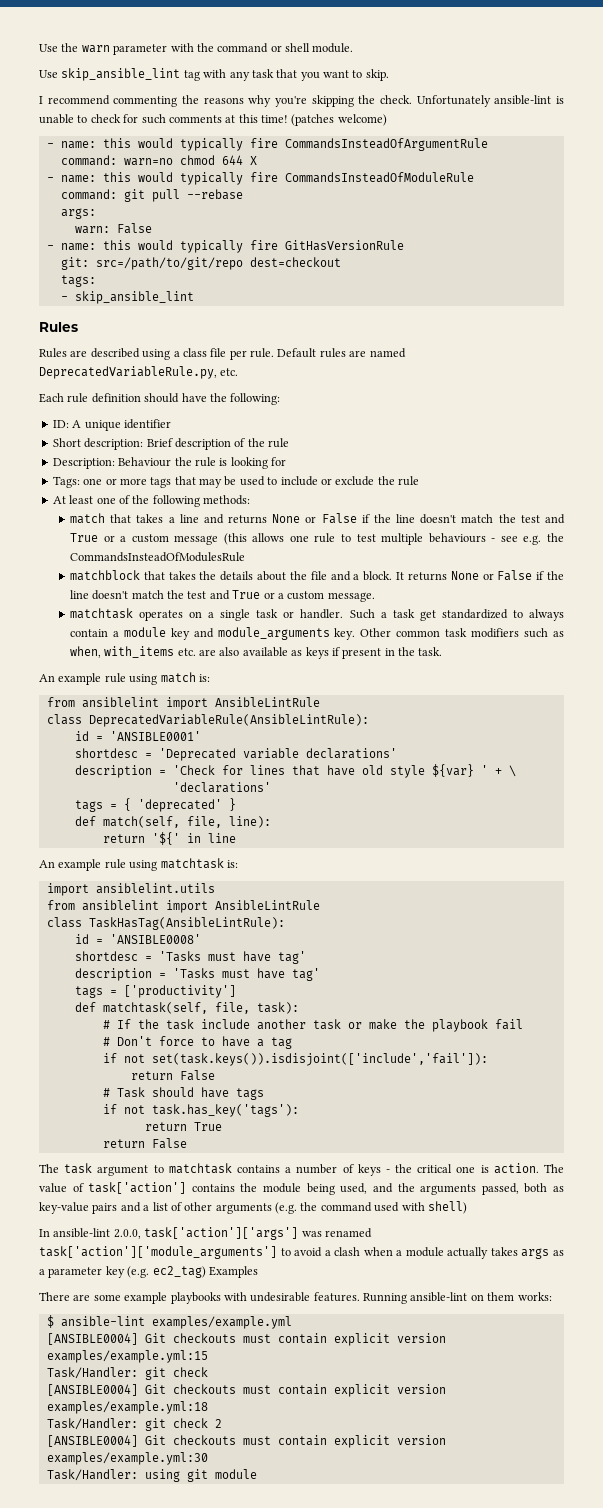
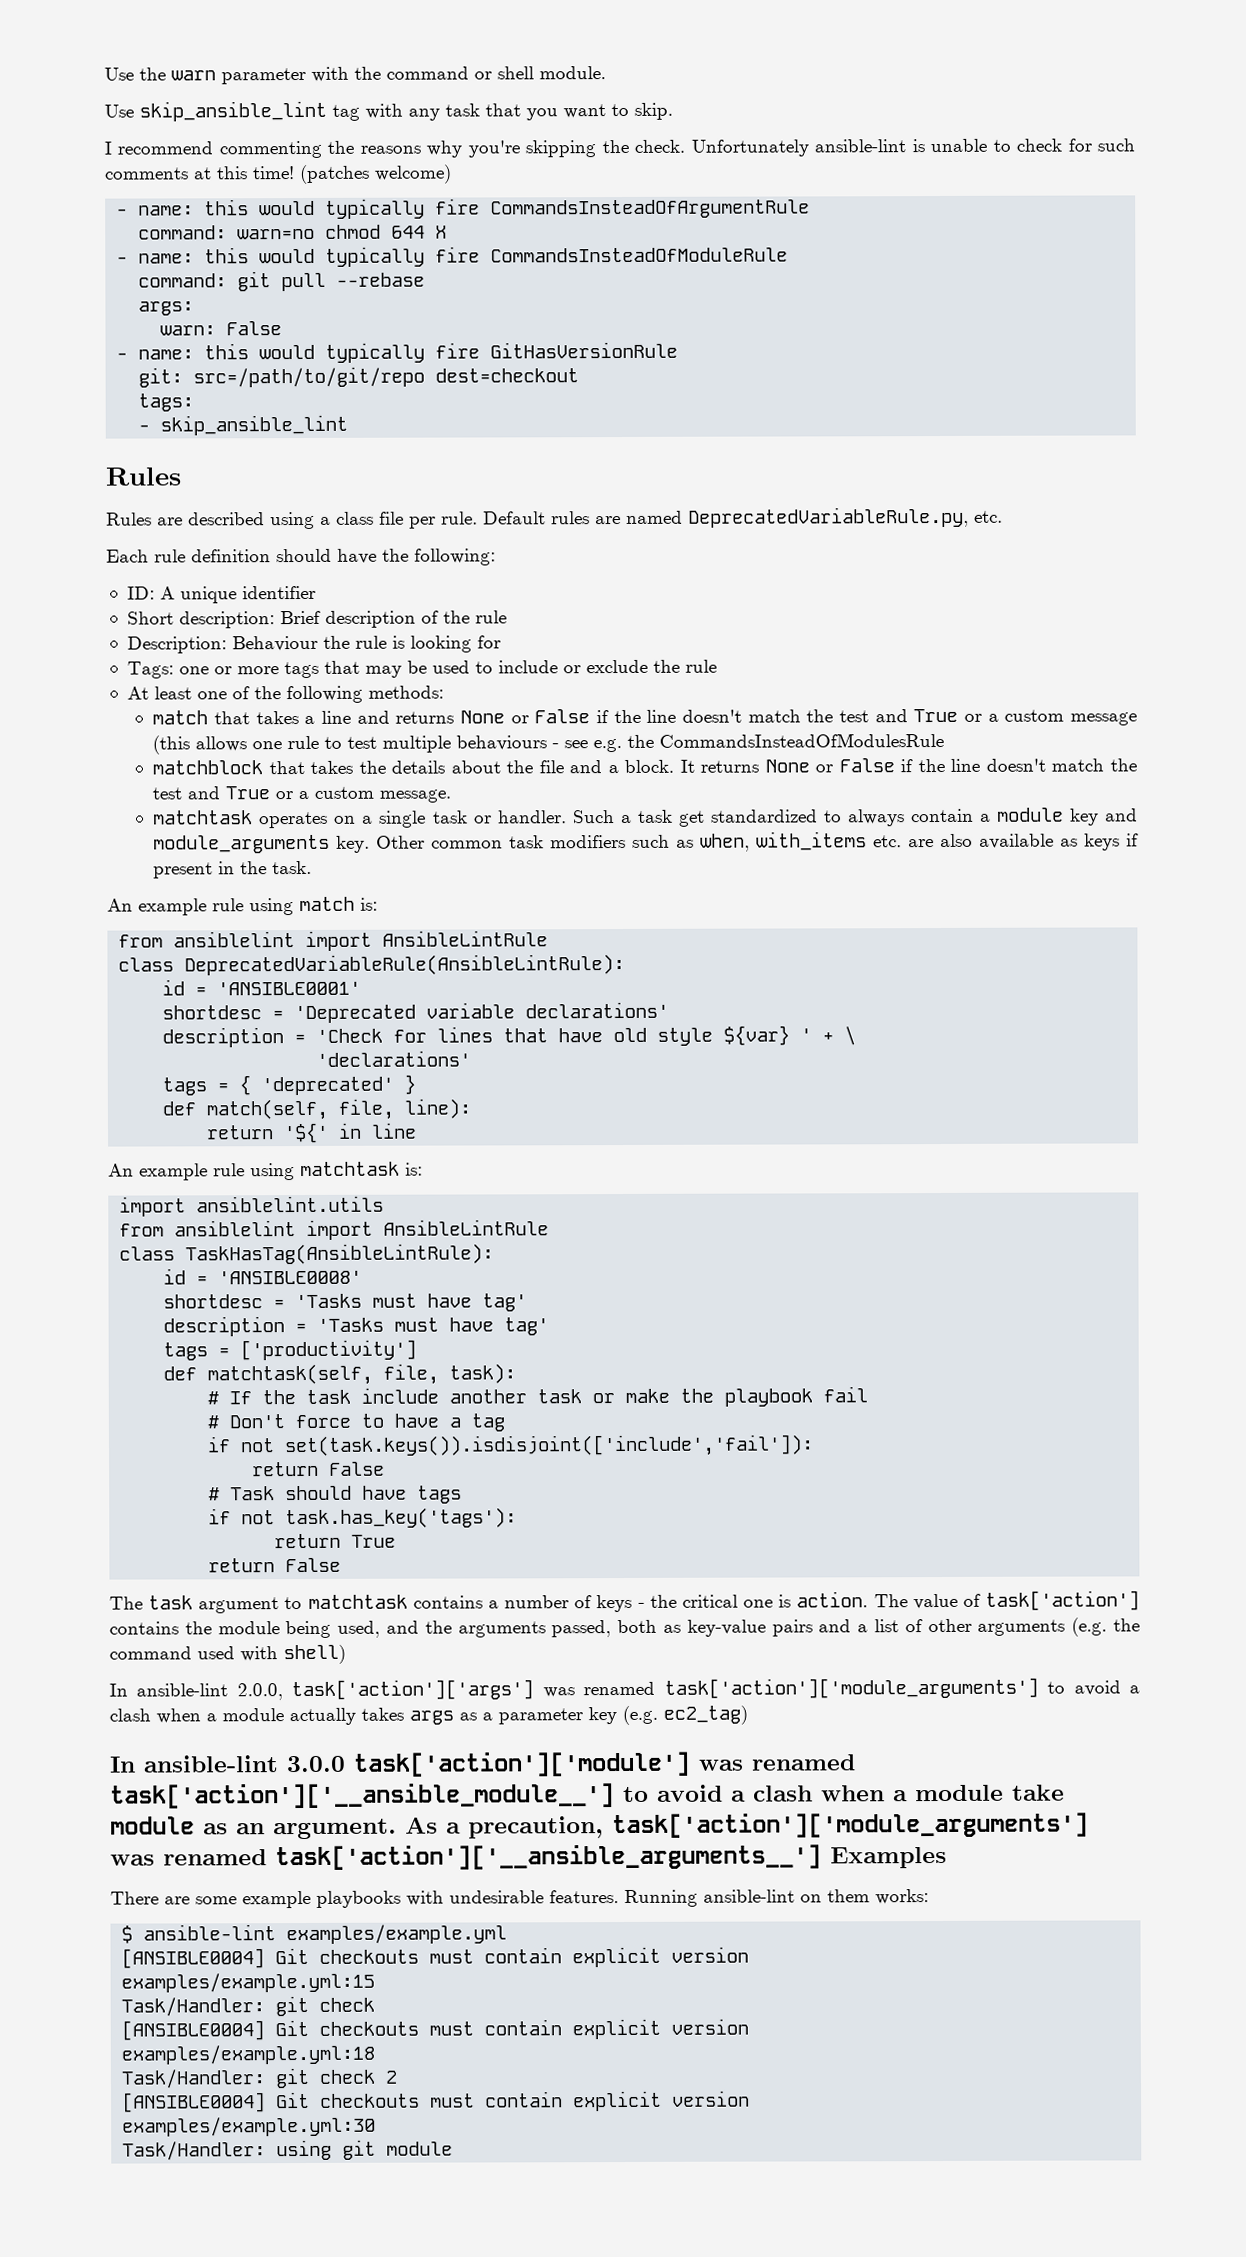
- In ansible-lint 2.0.0, task['action']['args'] was renamed task['action']['module_arguments'] to avoid a clash when a module actually takes args as a parameter key (e.g. ec2_tag) Examples
+ In ansible-lint 2.0.0, task['action']['args'] was renamed task['action']['module_arguments'] to avoid a clash when a module actually takes args as a parameter key (e.g. ec2_tag)
+ In ansible-lint 3.0.0 task['action']['module'] was renamed task['action']['__ansible_module__'] to avoid a clash when a module take module as an argument. As a precaution, task['action']['module_arguments'] was renamed task['action']['__ansible_arguments__'] Examples

